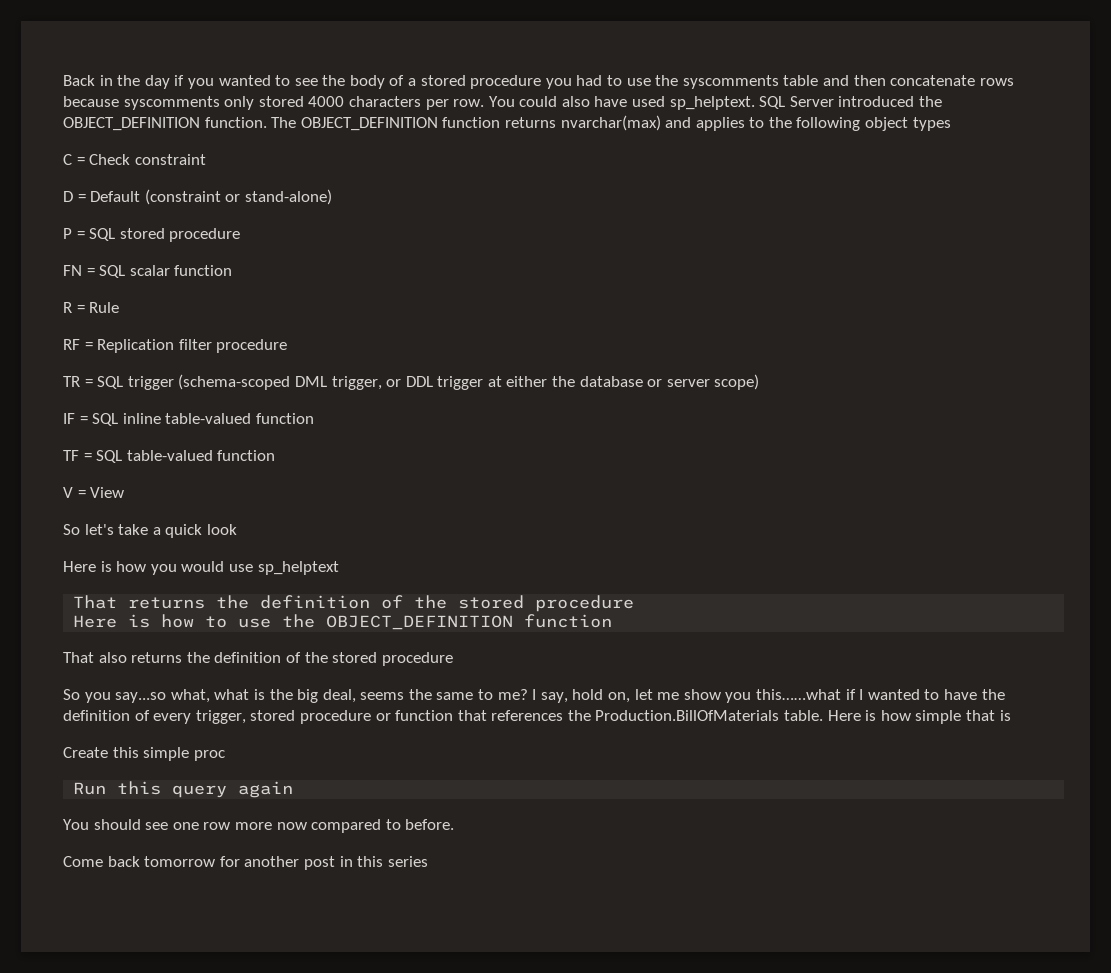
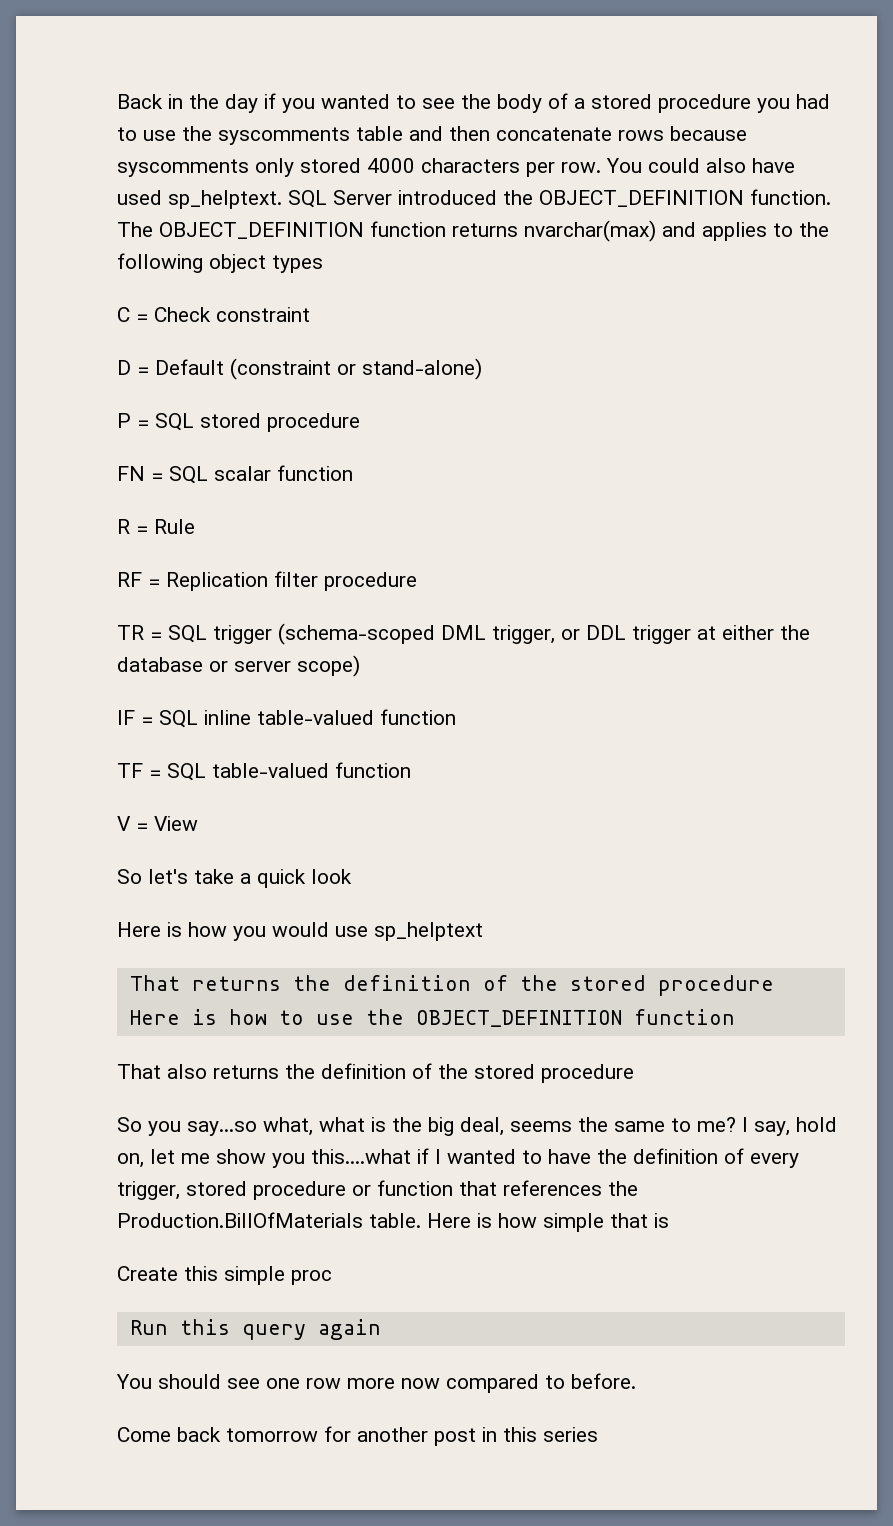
- I say, hold on, let me show you this……what if I wanted to have the definition of every trigger, stored procedure or function that references the Production.BillOfMaterials table.
+ I say, hold on, let me show you this....what if I wanted to have the definition of every trigger, stored procedure or function that references the Production.BillOfMaterials table.

